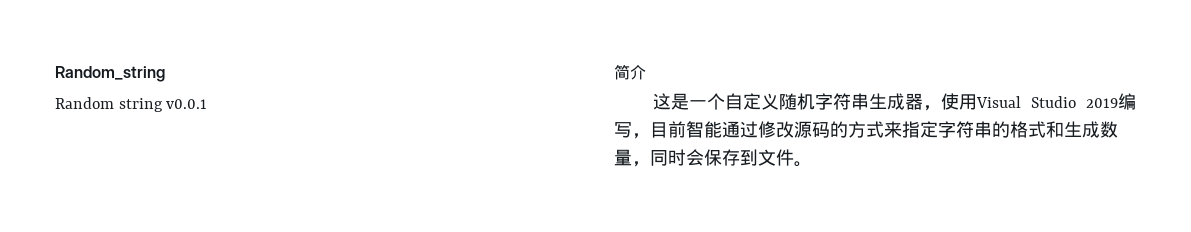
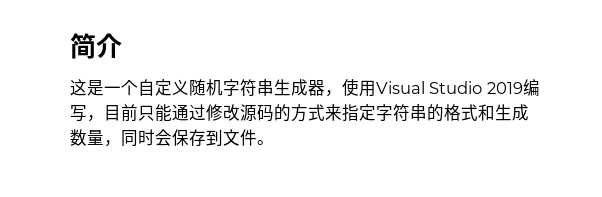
- Random_string
- Random string v0.0.1
- 这是一个自定义随机字符串生成器，使用Visual Studio 2019编写，目前智能通过修改源码的方式来指定字符串的格式和生成数量，同时会保存到文件。
+ 这是一个自定义随机字符串生成器，使用Visual Studio 2019编写，目前只能通过修改源码的方式来指定字符串的格式和生成数量，同时会保存到文件。

